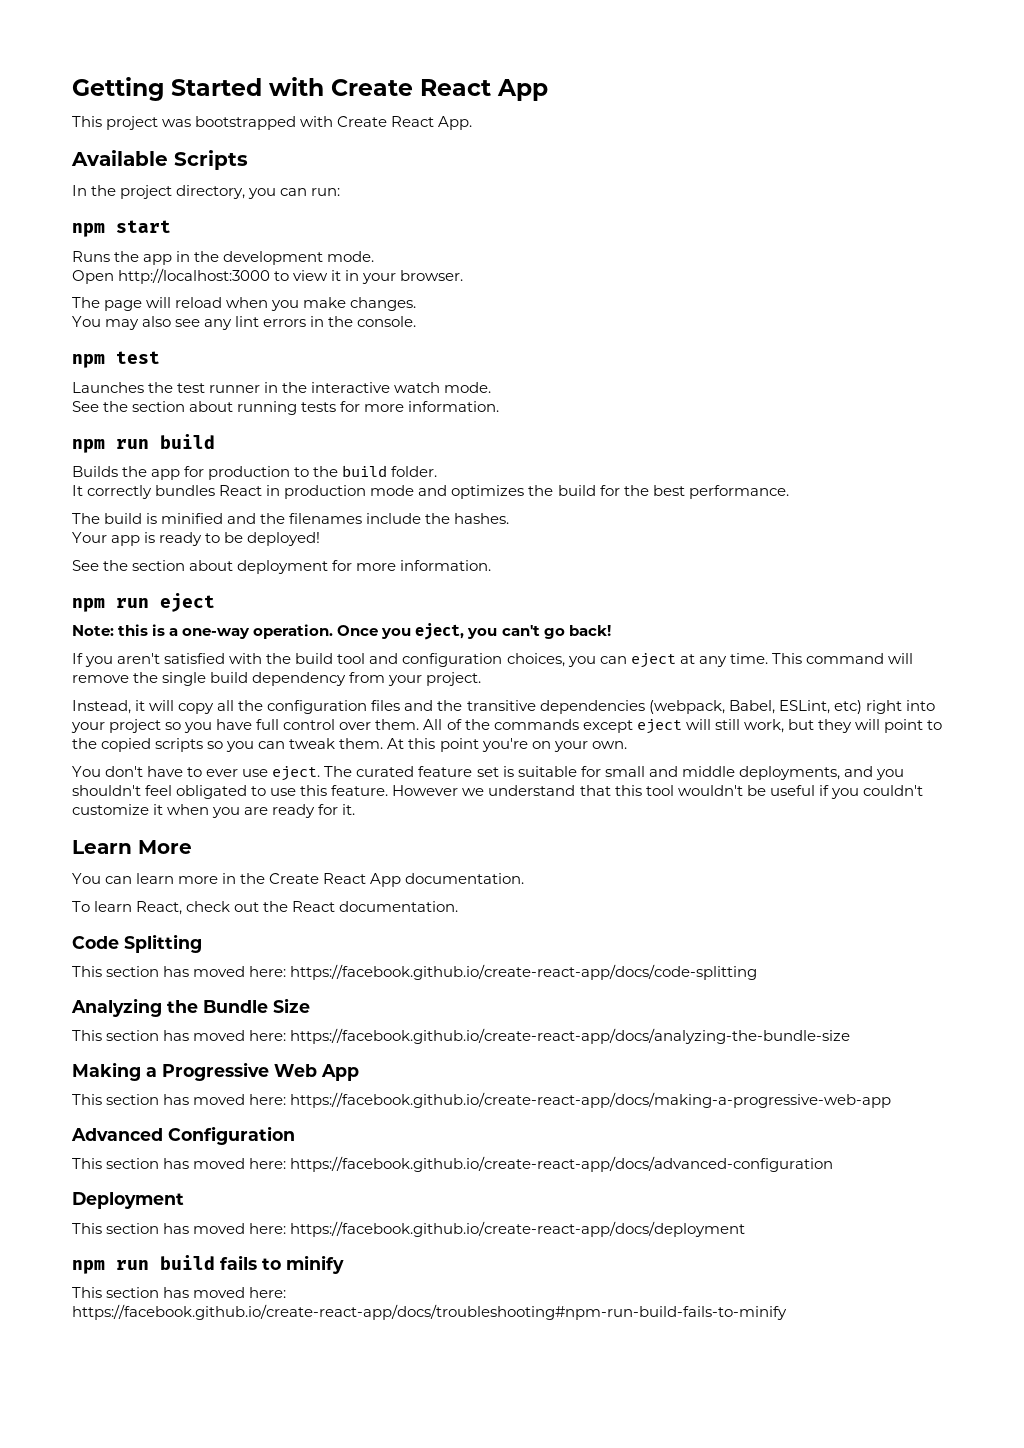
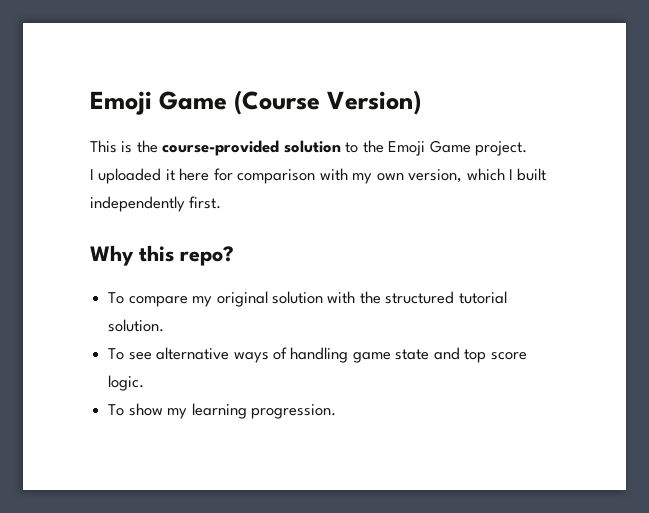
- Getting Started with Create React App
- This project was bootstrapped with Create React App.
- Available Scripts
- In the project directory, you can run:
- npm start
- Runs the app in the development mode.
- Open http://localhost:3000 to view it in your browser.
- The page will reload when you make changes.
- You may also see any lint errors in the console.
- npm test
- Launches the test runner in the interactive watch mode.
- See the section about running tests for more information.
- npm run build
- Builds the app for production to the build folder.
- It correctly bundles React in production mode and optimizes the build for the best performance.
- The build is minified and the filenames include the hashes.
- Your app is ready to be deployed!
- See the section about deployment for more information.
- npm run eject
- Note: this is a one-way operation. Once you eject, you can't go back!
- If you aren't satisfied with the build tool and configuration choices, you can eject at any time. This command will remove the single build dependency from your project.
- Instead, it will copy all the configuration files and the transitive dependencies (webpack, Babel, ESLint, etc) right into your project so you have full control over them. All of the commands except eject will still work, but they will point to the copied scripts so you can tweak them. At this point you're on your own.
- You don't have to ever use eject. The curated feature set is suitable for small and middle deployments, and you shouldn't feel obligated to use this feature. However we understand that this tool wouldn't be useful if you couldn't customize it when you are ready for it.
- Learn More
- You can learn more in the Create React App documentation.
- To learn React, check out the React documentation.
- Code Splitting
- This section has moved here: https://facebook.github.io/create-react-app/docs/code-splitting
- Analyzing the Bundle Size
- This section has moved here: https://facebook.github.io/create-react-app/docs/analyzing-the-bundle-size
- Making a Progressive Web App
- This section has moved here: https://facebook.github.io/create-react-app/docs/making-a-progressive-web-app
- Advanced Configuration
- This section has moved here: https://facebook.github.io/create-react-app/docs/advanced-configuration
- Deployment
- This section has moved here: https://facebook.github.io/create-react-app/docs/deployment
- npm run build fails to minify
- This section has moved here: https://facebook.github.io/create-react-app/docs/troubleshooting#npm-run-build-fails-to-minify
+ Emoji Game (Course Version)
+ This is the course-provided solution to the Emoji Game project.
+ I uploaded it here for comparison with my own version, which I built independently first.
+ Why this repo?
+ To compare my original solution with the structured tutorial solution.
+ To see alternative ways of handling game state and top score logic.
+ To show my learning progression.

